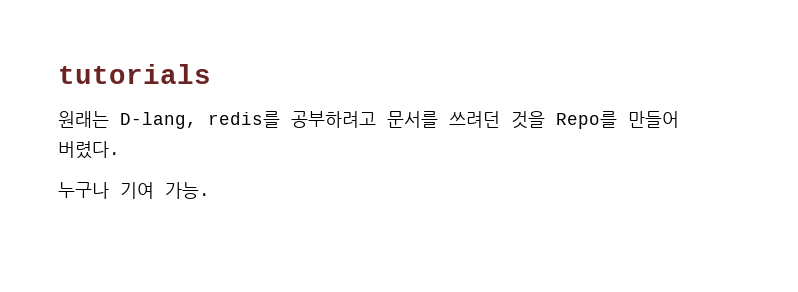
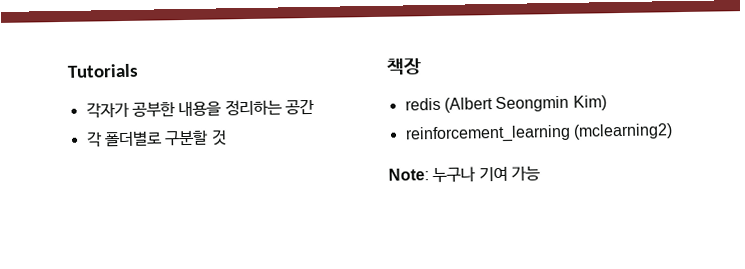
- tutorials
- 원래는 D-lang, redis를 공부하려고 문서를 쓰려던 것을 Repo를 만들어 버렸다.
- 누구나 기여 가능.
+ Tutorials
+ 각자가 공부한 내용을 정리하는 공간
+ 각 폴더별로 구분할 것
+ 책장
+ redis (Albert Seongmin Kim)
+ reinforcement_learning (mclearning2)
+ Note: 누구나 기여 가능

